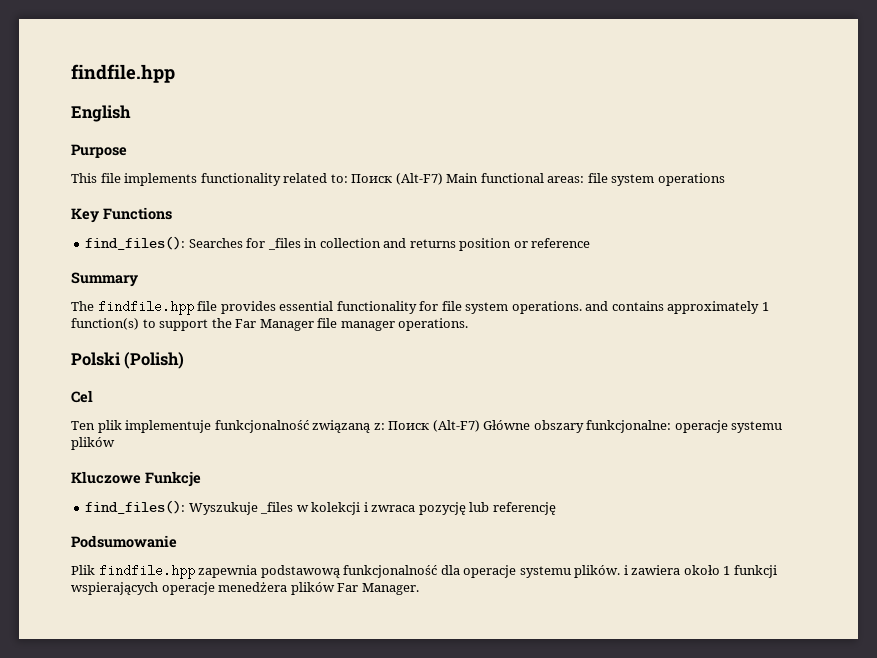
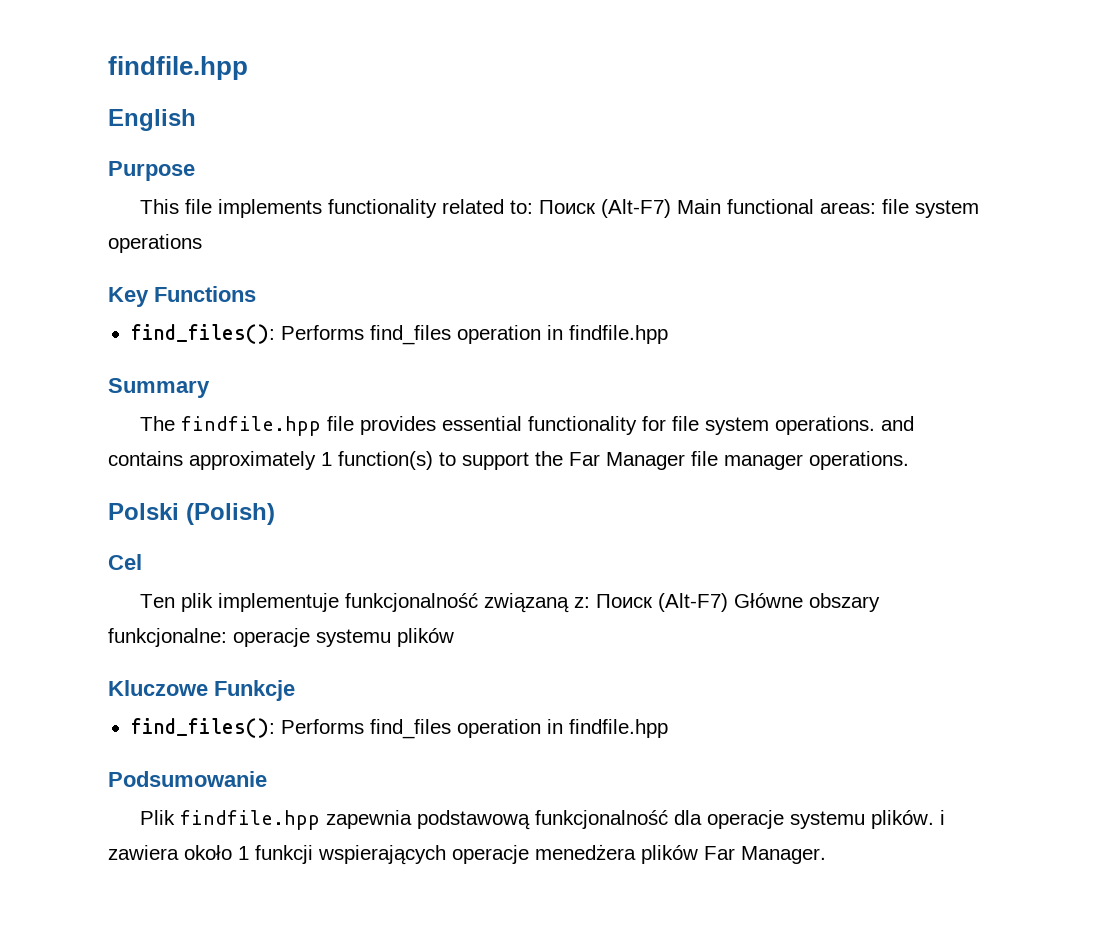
  Key Functions
- find_files(): Searches for _files in collection and returns position or reference
+ find_files(): Performs find_files operation in findfile.hpp
  Kluczowe Funkcje
- find_files(): Wyszukuje _files w kolekcji i zwraca pozycję lub referencję
+ find_files(): Performs find_files operation in findfile.hpp

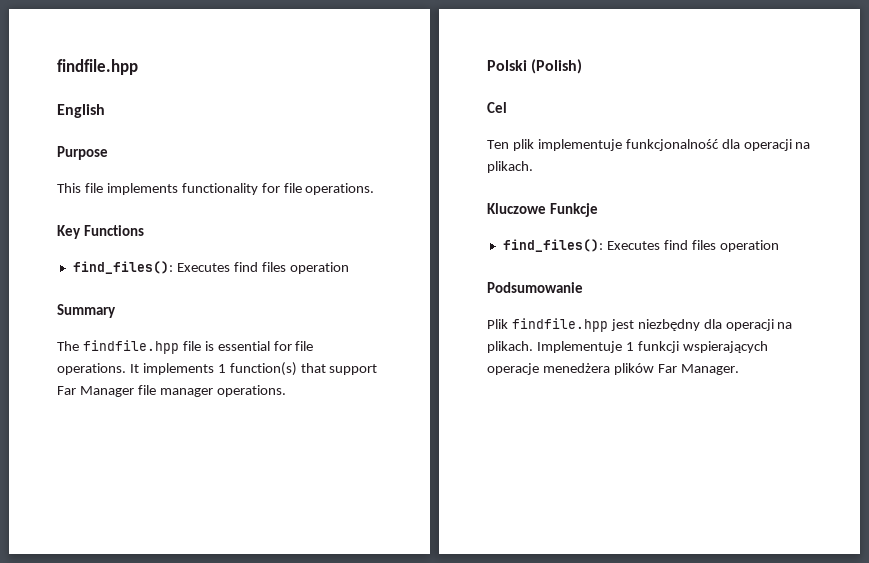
- This file implements functionality related to: Поиск (Alt-F7) Main functional areas: file system operations
+ This file implements functionality for file operations.
  Key Functions
- find_files(): Performs find_files operation in findfile.hpp
+ find_files(): Executes find files operation
- The findfile.hpp file provides essential functionality for file system operations. and contains approximately 1 function(s) to support the Far Manager file manager operations.
+ The findfile.hpp file is essential for file operations. It implements 1 function(s) that support Far Manager file manager operations.
- Ten plik implementuje funkcjonalność związaną z: Поиск (Alt-F7) Główne obszary funkcjonalne: operacje systemu plików
+ Ten plik implementuje funkcjonalność dla operacji na plikach.
  Kluczowe Funkcje
- find_files(): Performs find_files operation in findfile.hpp
+ find_files(): Executes find files operation
- Plik findfile.hpp zapewnia podstawową funkcjonalność dla operacje systemu plików. i zawiera około 1 funkcji wspierających operacje menedżera plików Far Manager.
+ Plik findfile.hpp jest niezbędny dla operacji na plikach. Implementuje 1 funkcji wspierających operacje menedżera plików Far Manager.

